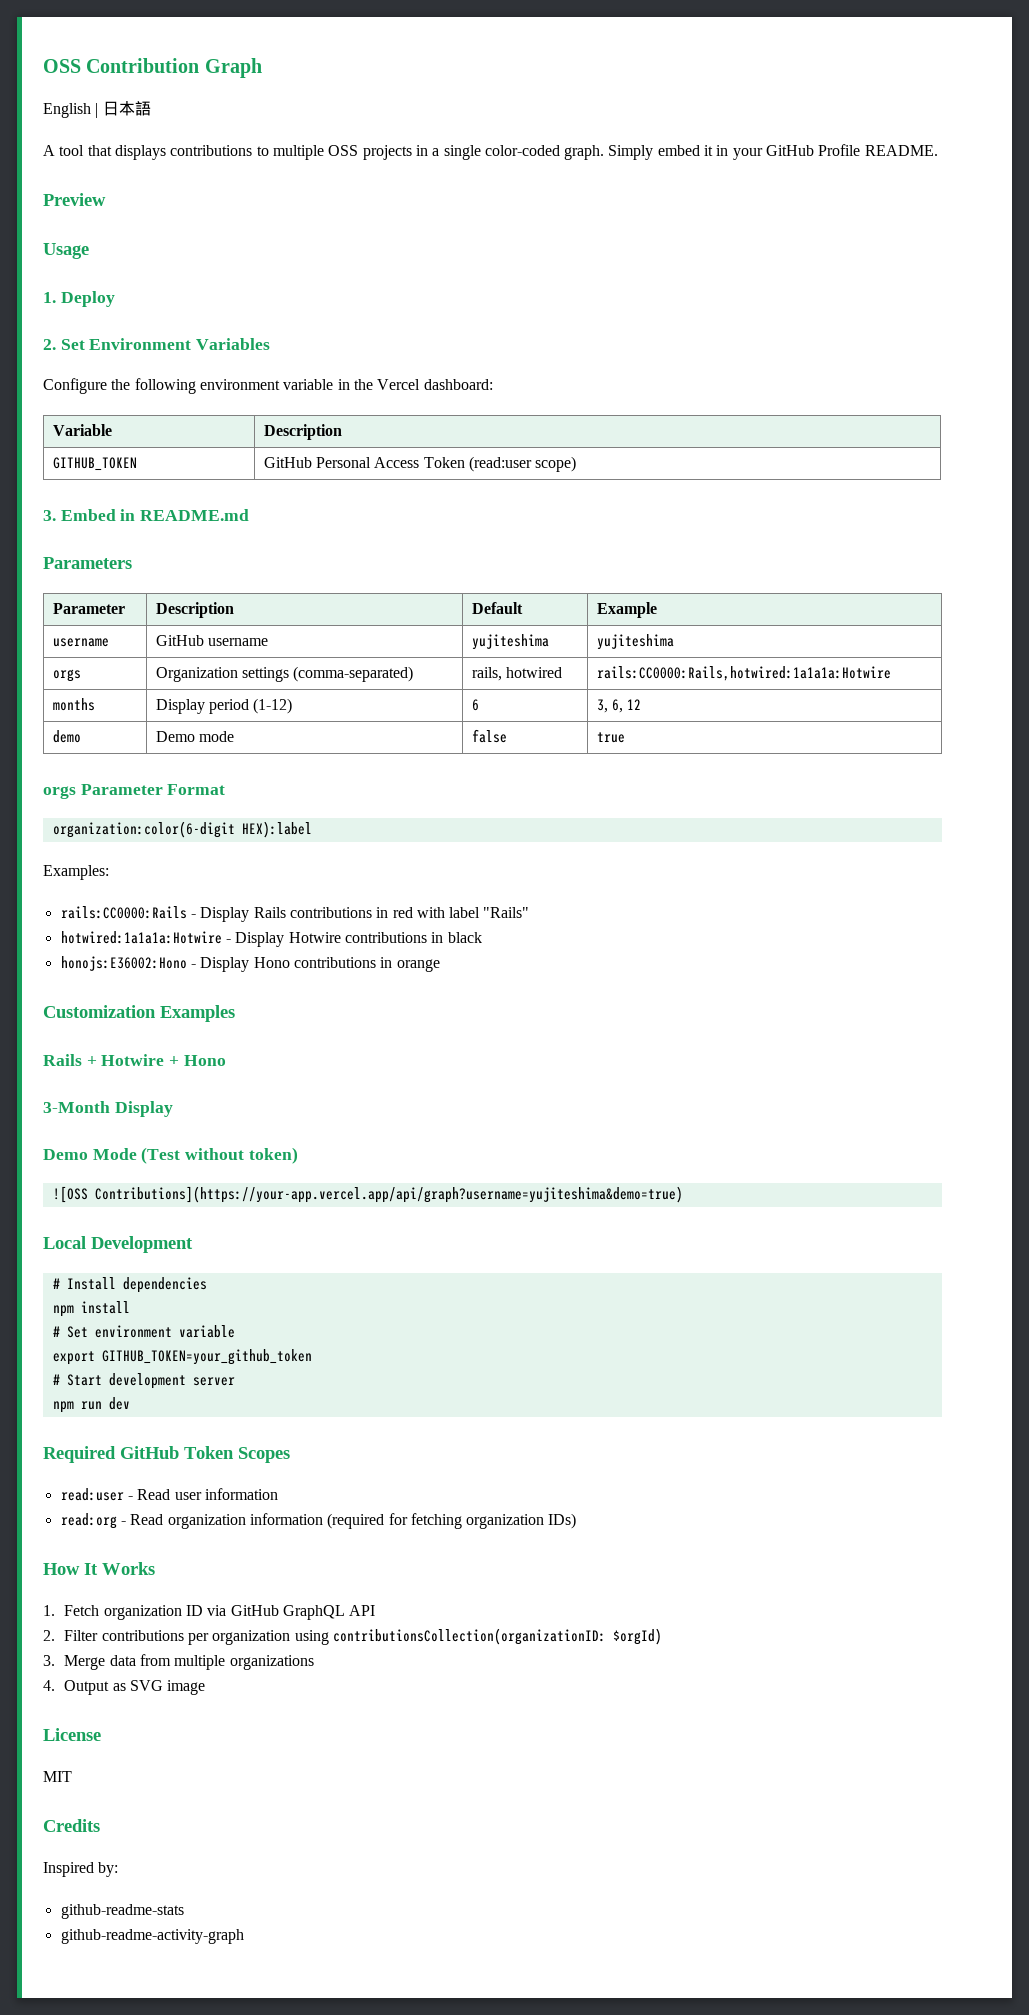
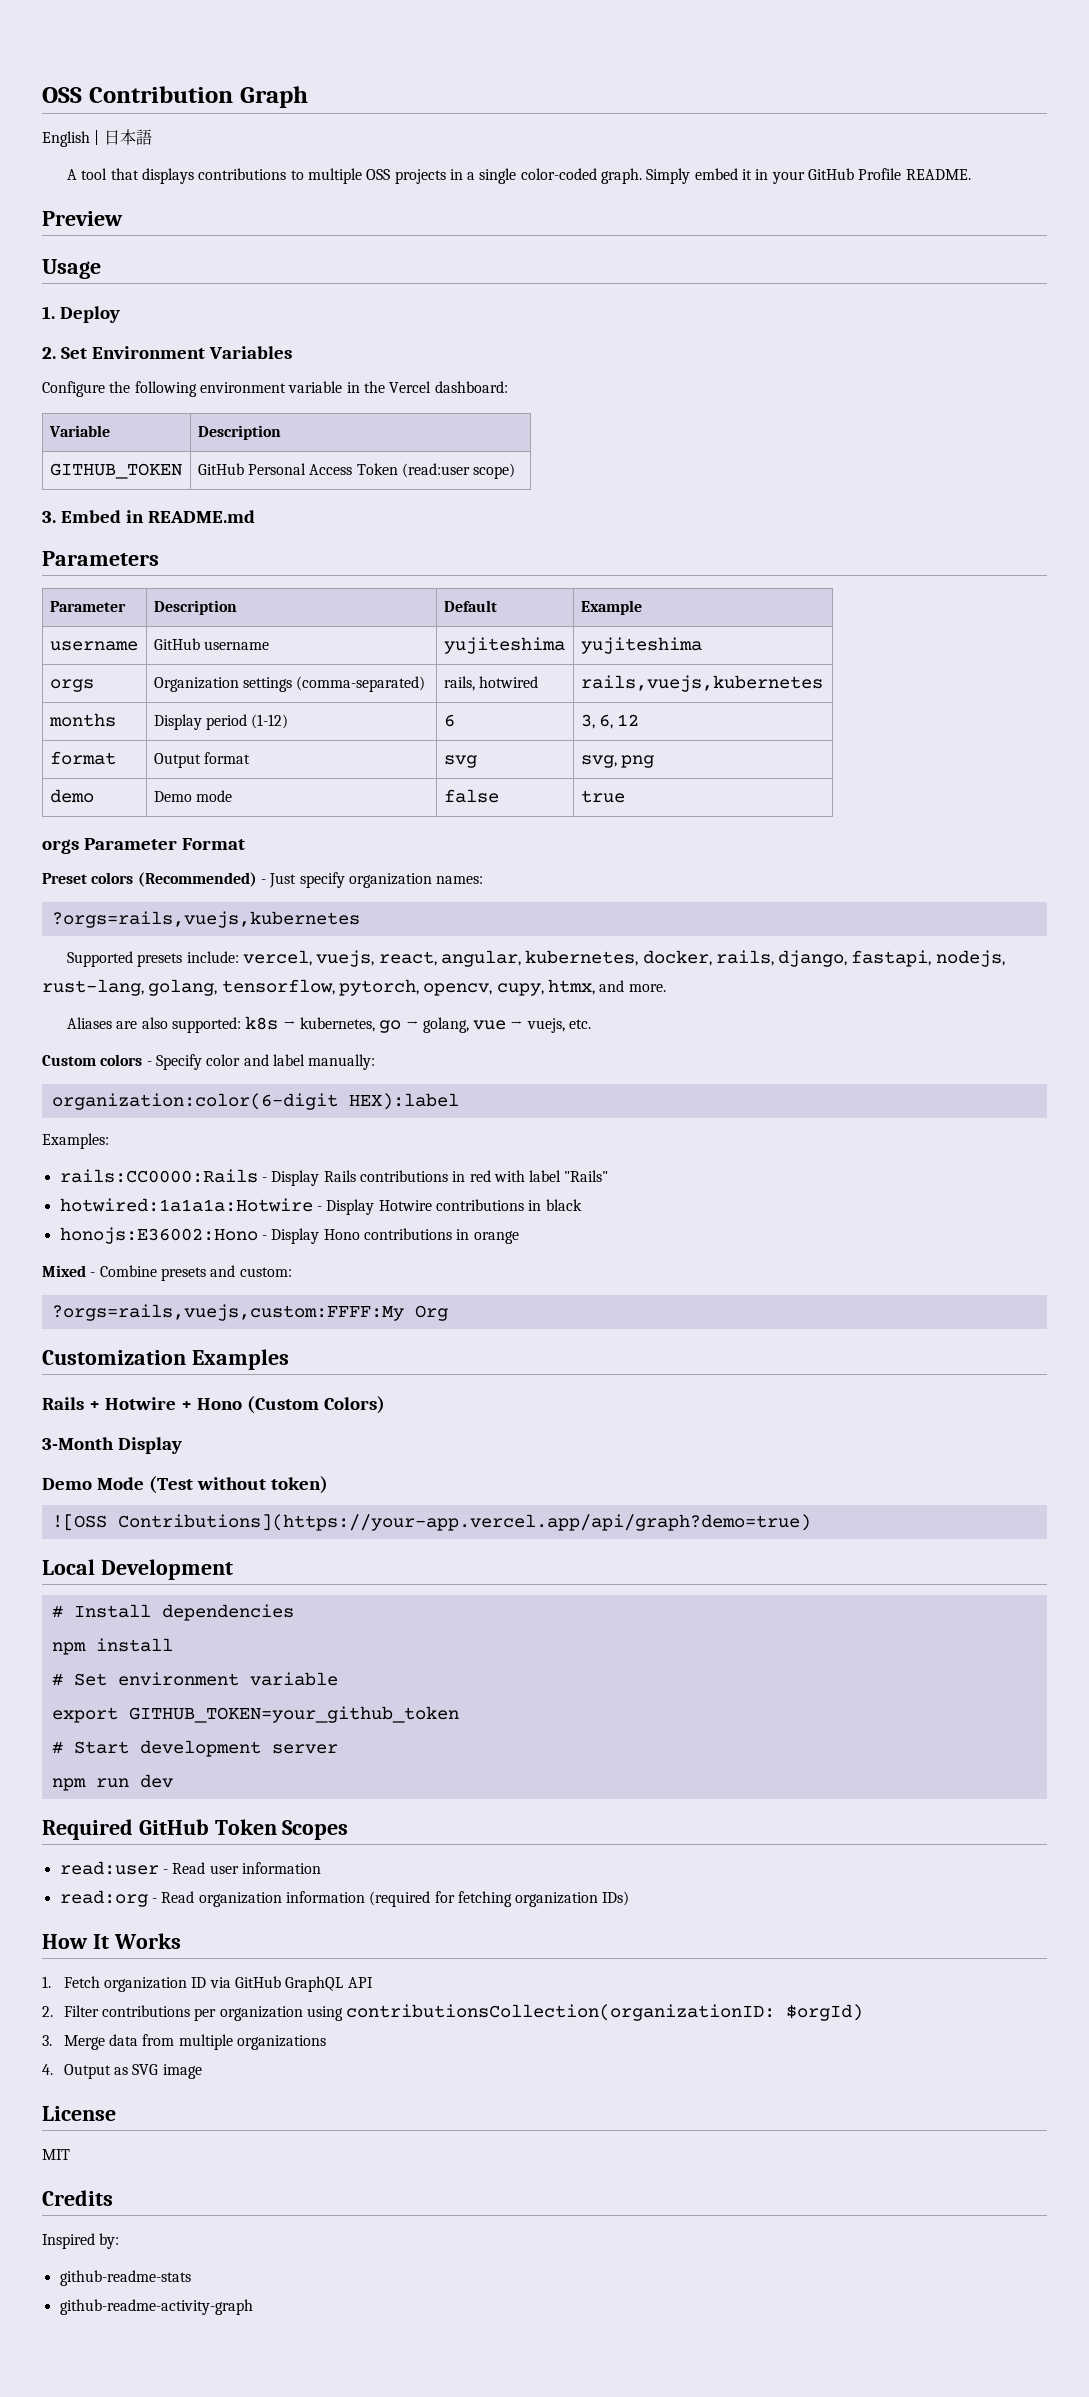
- orgs | Organization settings (comma-separated) | rails, hotwired | rails:CC0000:Rails,hotwired:1a1a1a:Hotwire
+ orgs | Organization settings (comma-separated) | rails, hotwired | rails,vuejs,kubernetes
+ format | Output format | svg | svg, png
+ Preset colors (Recommended) - Just specify organization names:
+ ?orgs=rails,vuejs,kubernetes
+ Supported presets include: vercel, vuejs, react, angular, kubernetes, docker, rails, django, fastapi, nodejs, rust-lang, golang, tensorflow, pytorch, opencv, cupy, htmx, and more.
+ Aliases are also supported: k8s → kubernetes, go → golang, vue → vuejs, etc.
+ Custom colors - Specify color and label manually:
+ Mixed - Combine presets and custom:
+ ?orgs=rails,vuejs,custom:FFFF:My Org
- Rails + Hotwire + Hono
+ Rails + Hotwire + Hono (Custom Colors)
- ![OSS Contributions](https://your-app.vercel.app/api/graph?username=yujiteshima&demo=true)
+ ![OSS Contributions](https://your-app.vercel.app/api/graph?demo=true)

